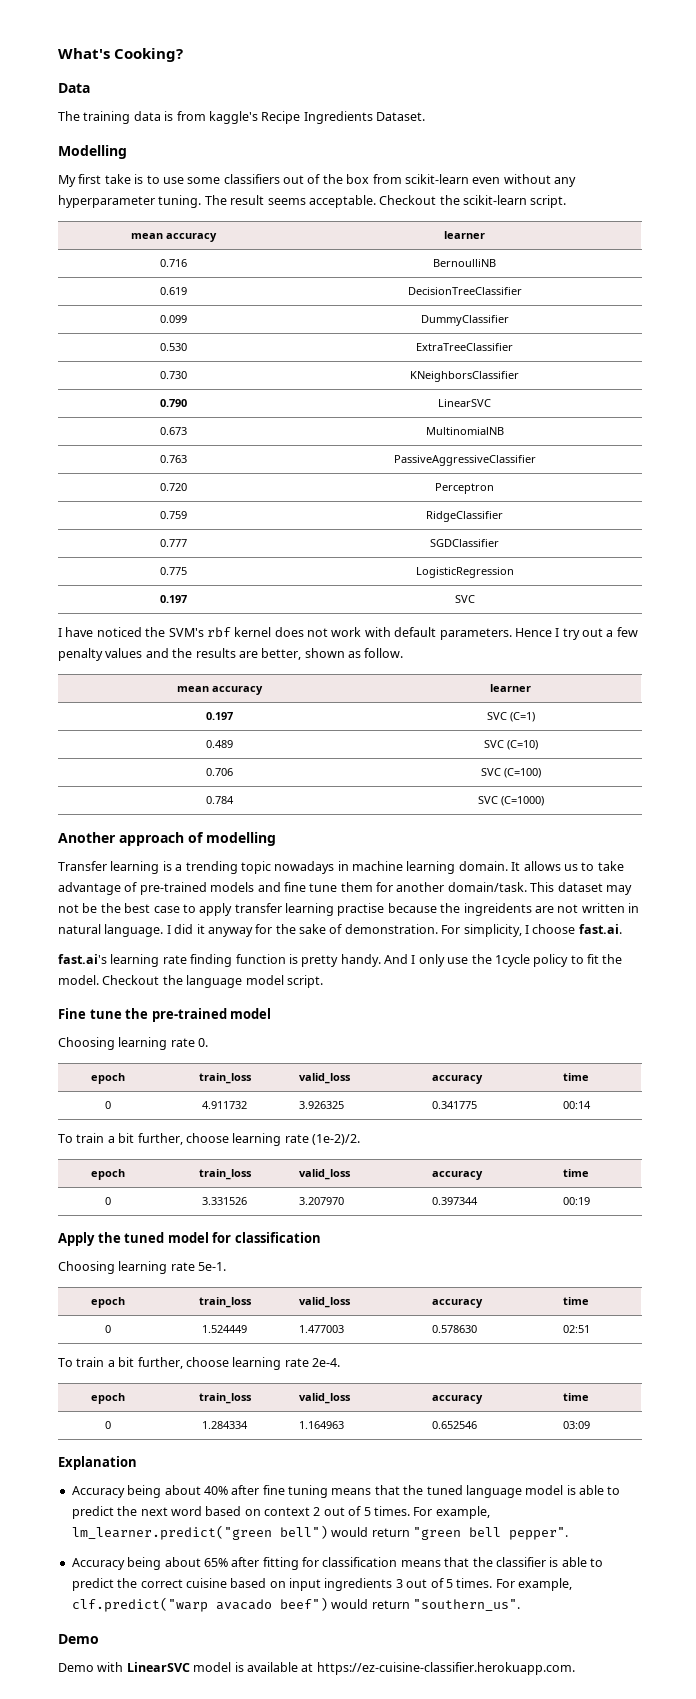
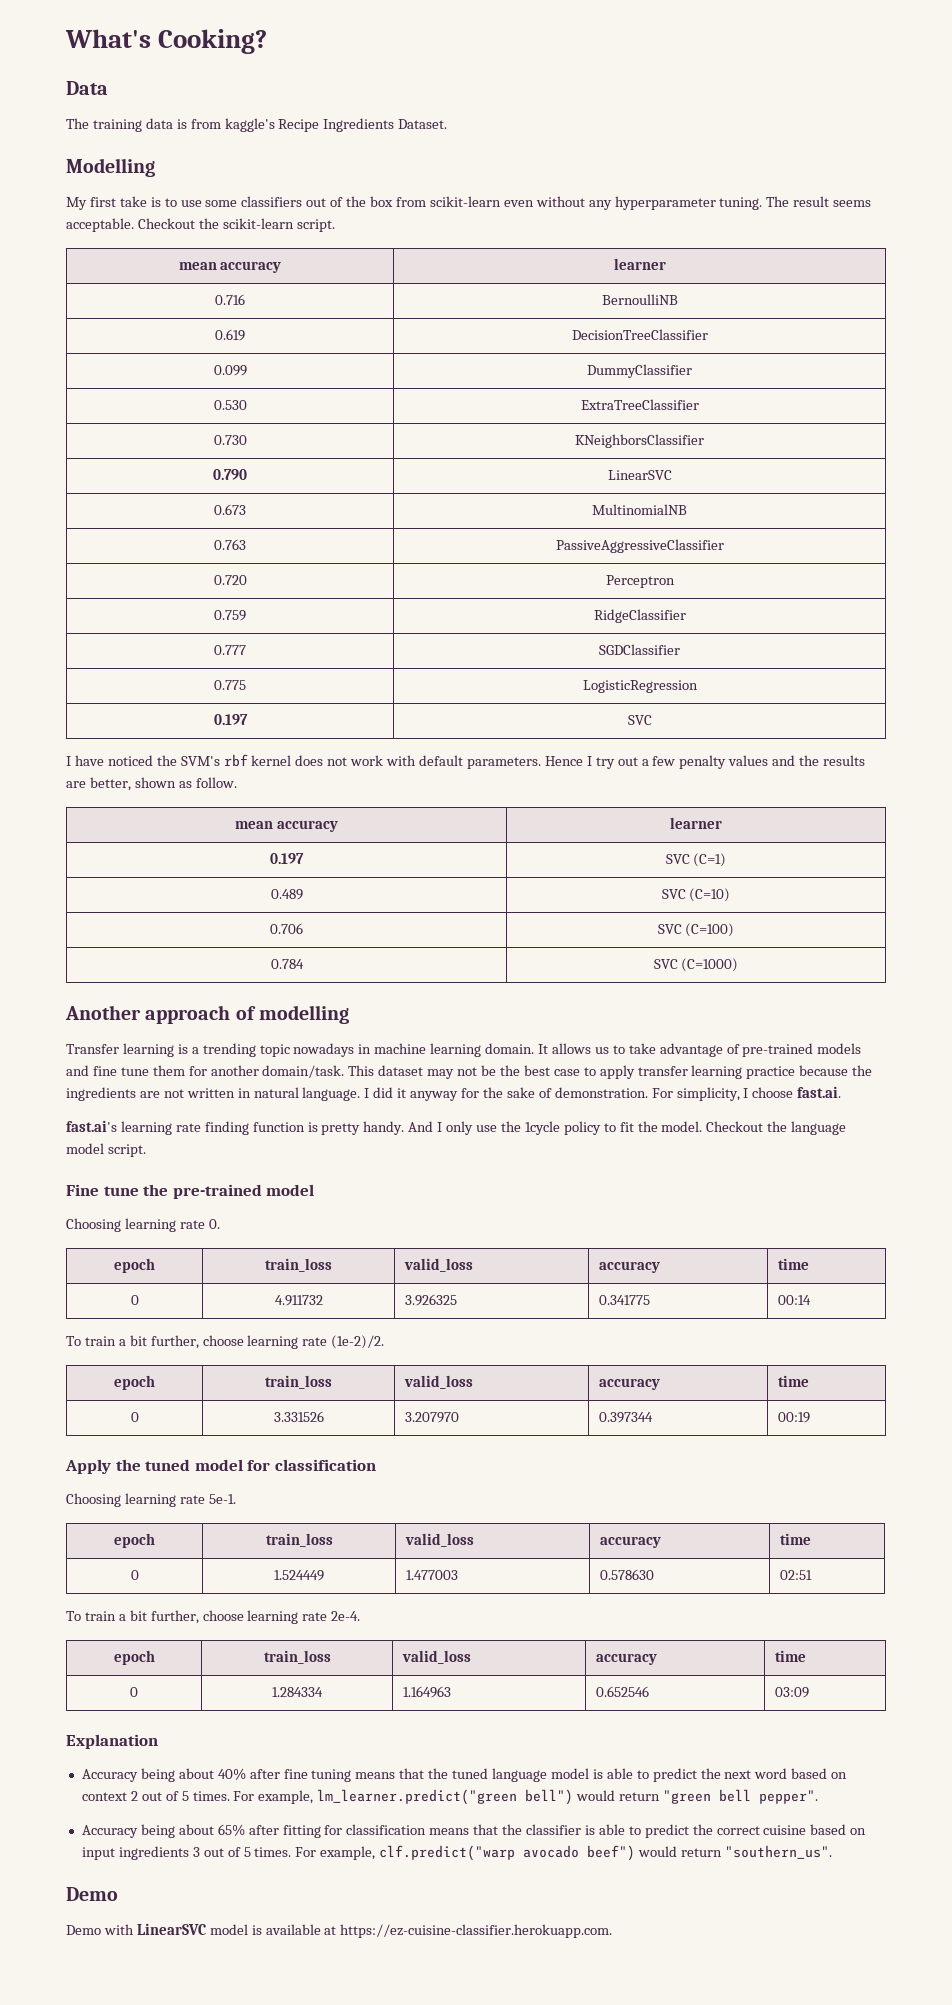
- This dataset may not be the best case to apply transfer learning practise because the ingreidents are not written in natural language.
+ This dataset may not be the best case to apply transfer learning practice because the ingredients are not written in natural language.
- For example, clf.predict("warp avacado beef") would return "southern_us".
+ For example, clf.predict("warp avocado beef") would return "southern_us".

